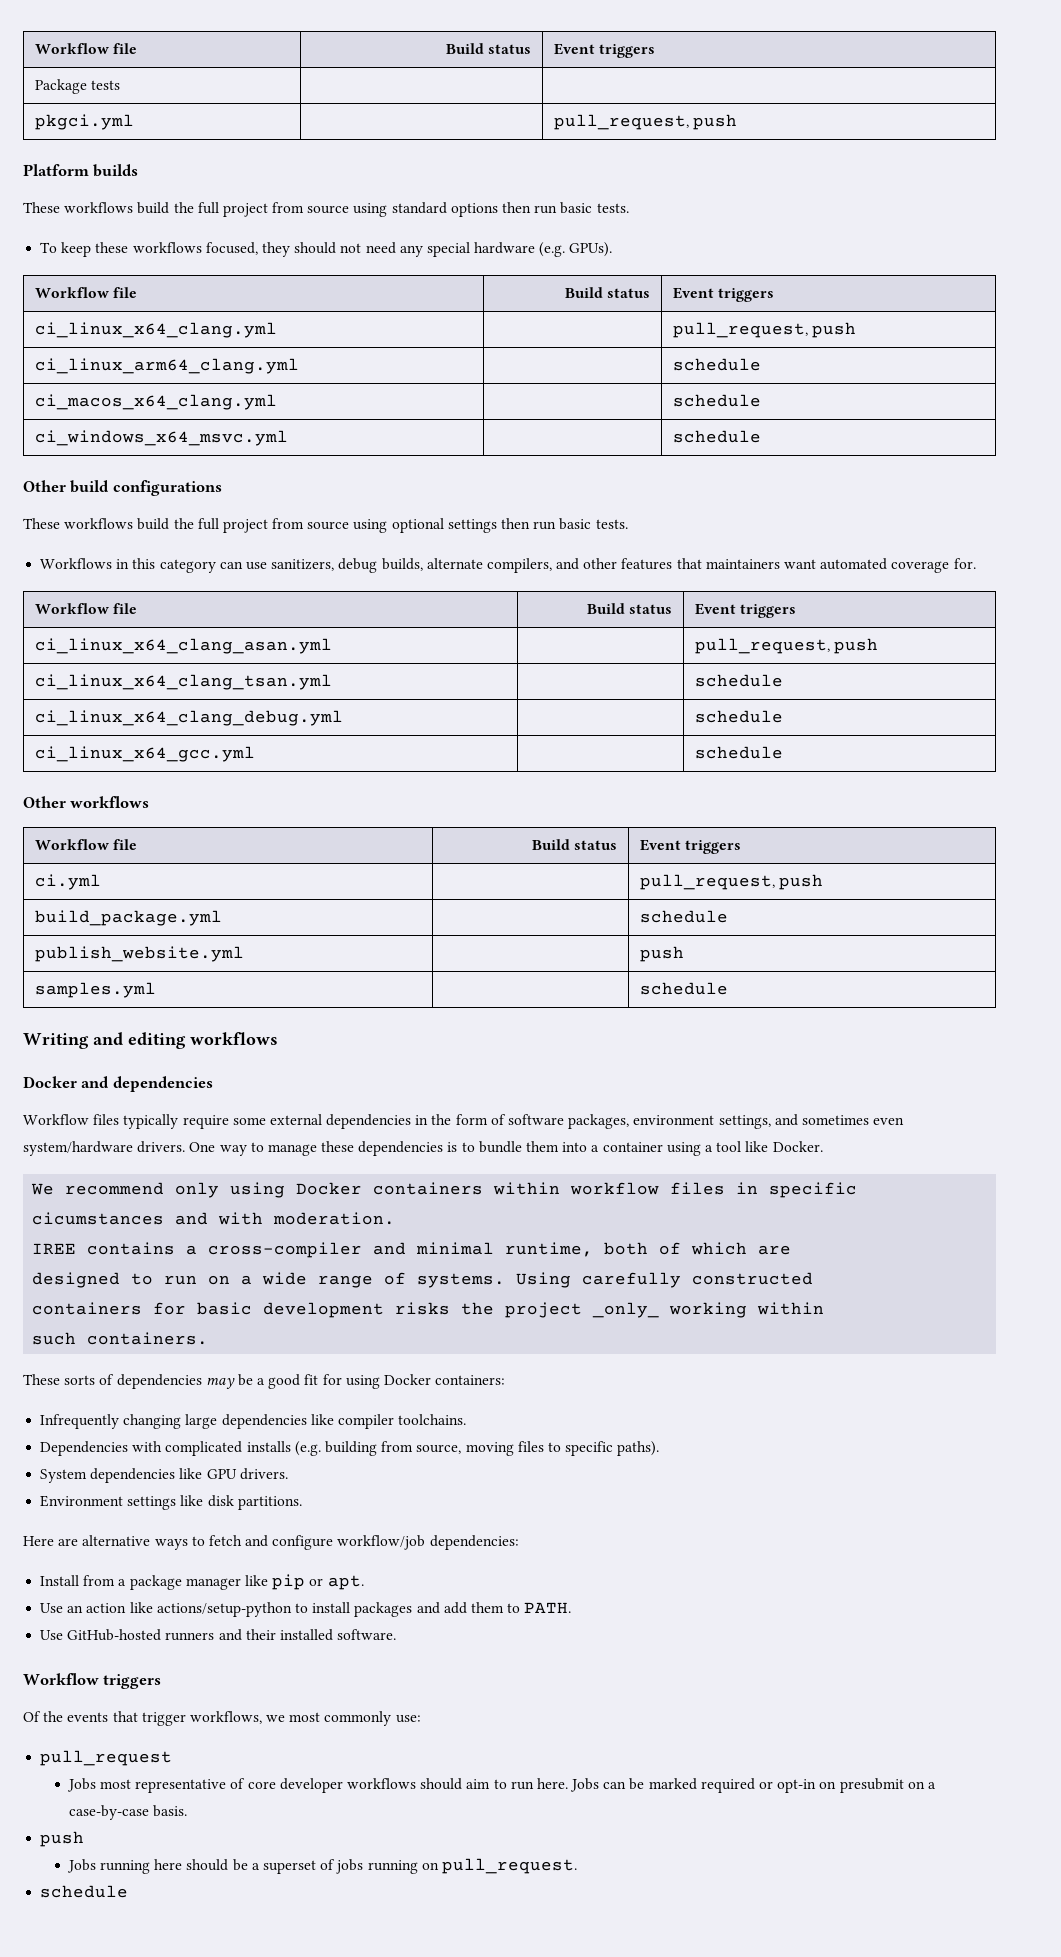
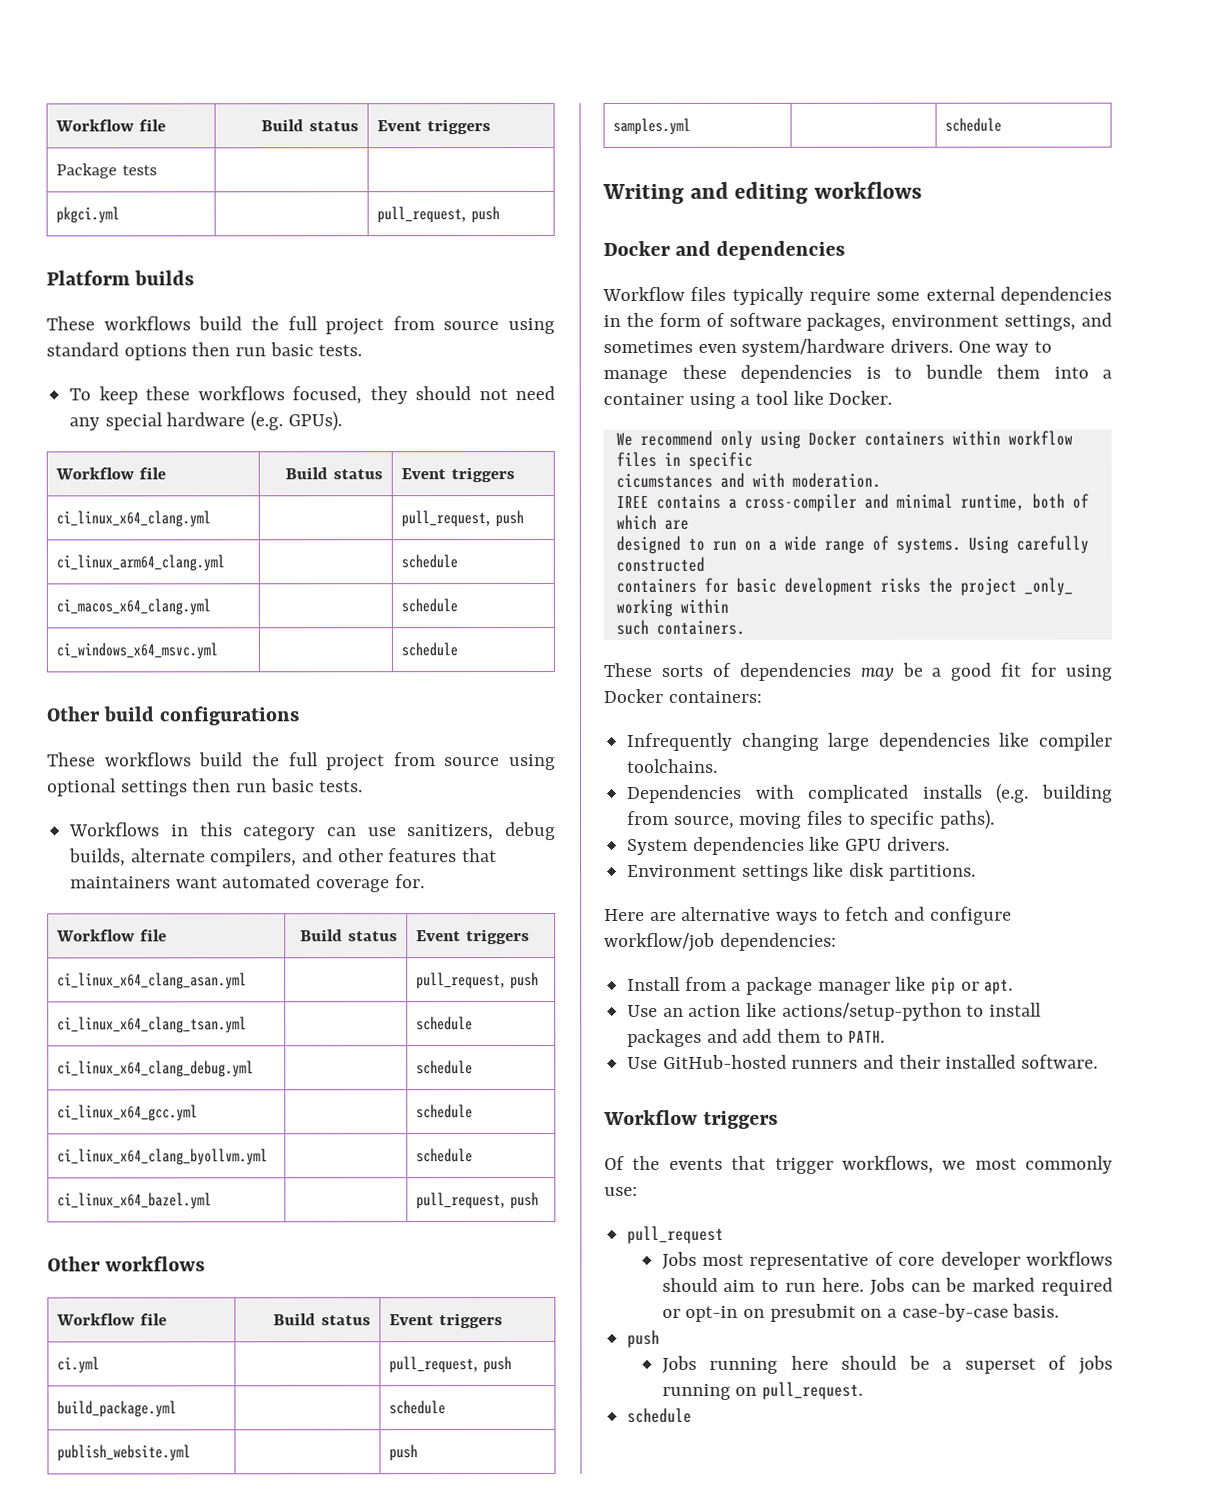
+ ci_linux_x64_clang_byollvm.yml | | schedule
+ ci_linux_x64_bazel.yml | | pull_request, push

